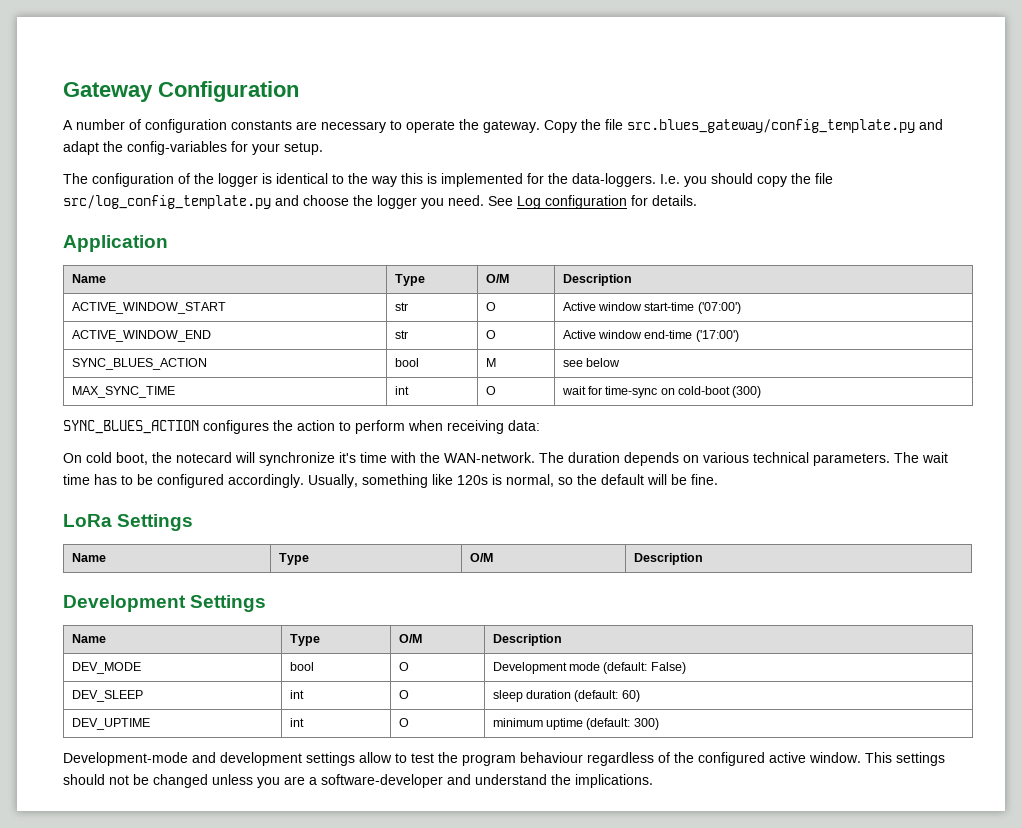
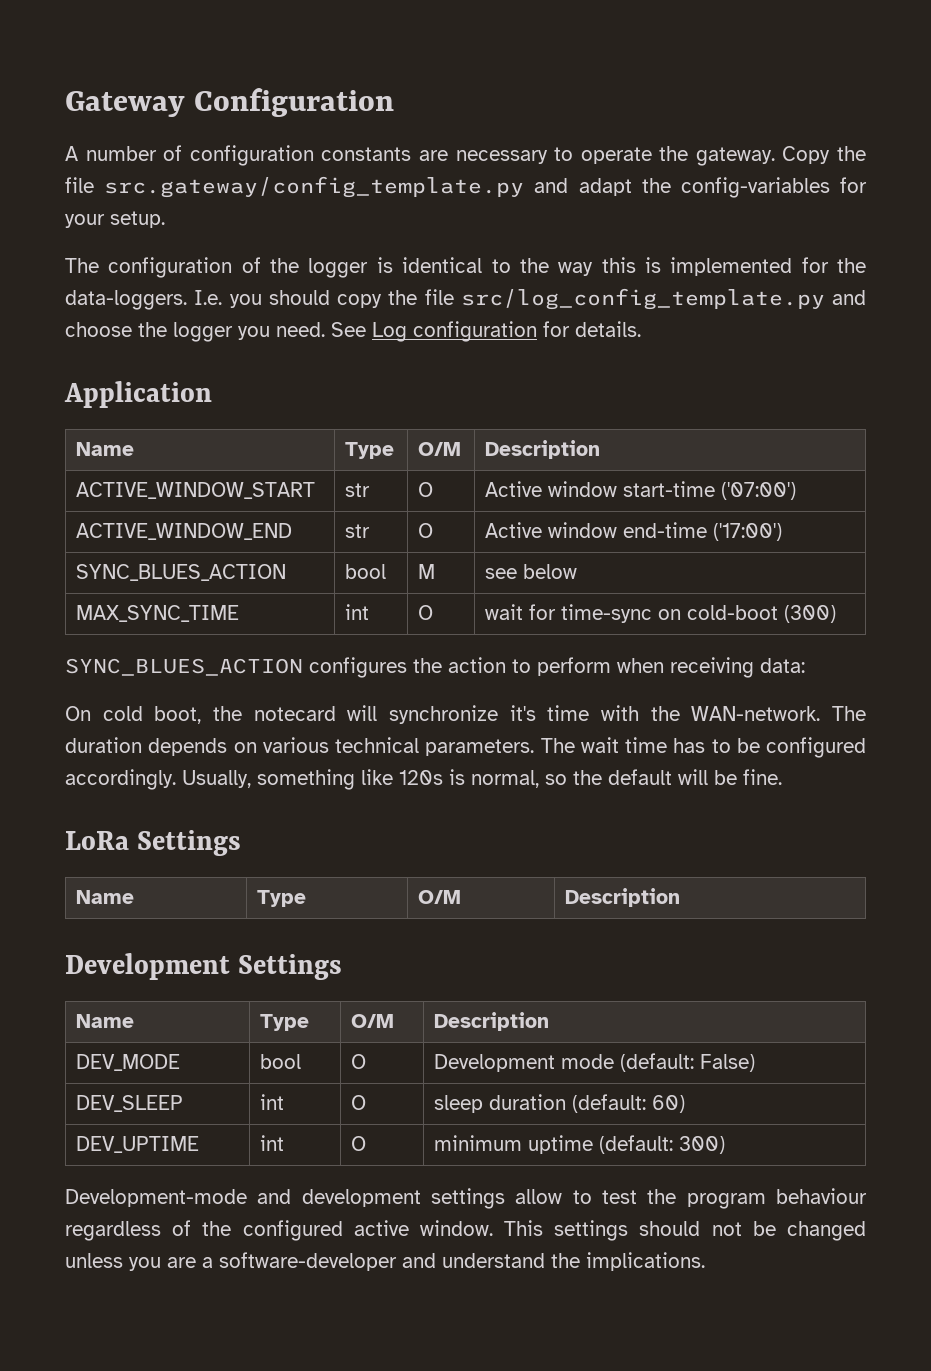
- Copy the file src.blues_gateway/config_template.py and adapt the config-variables for your setup.
+ Copy the file src.gateway/config_template.py and adapt the config-variables for your setup.

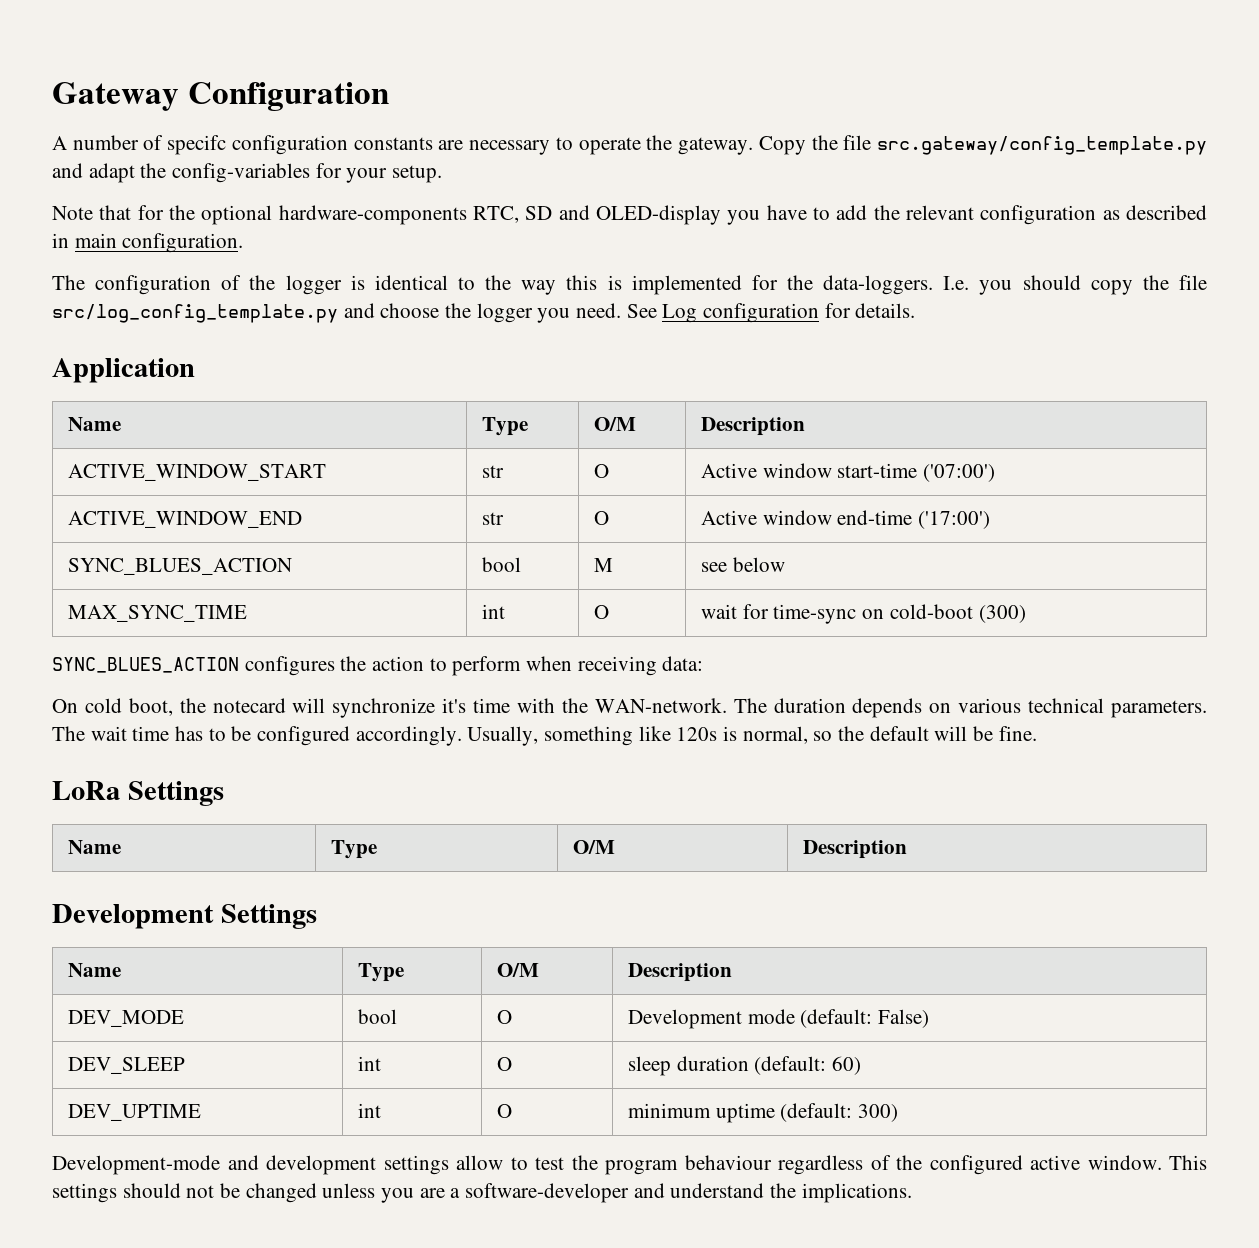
- A number of configuration constants are necessary to operate the gateway.
+ A number of specifc configuration constants are necessary to operate the gateway.
+ Note that for the optional hardware-components RTC, SD and OLED-display you have to add the relevant configuration as described in main configuration.

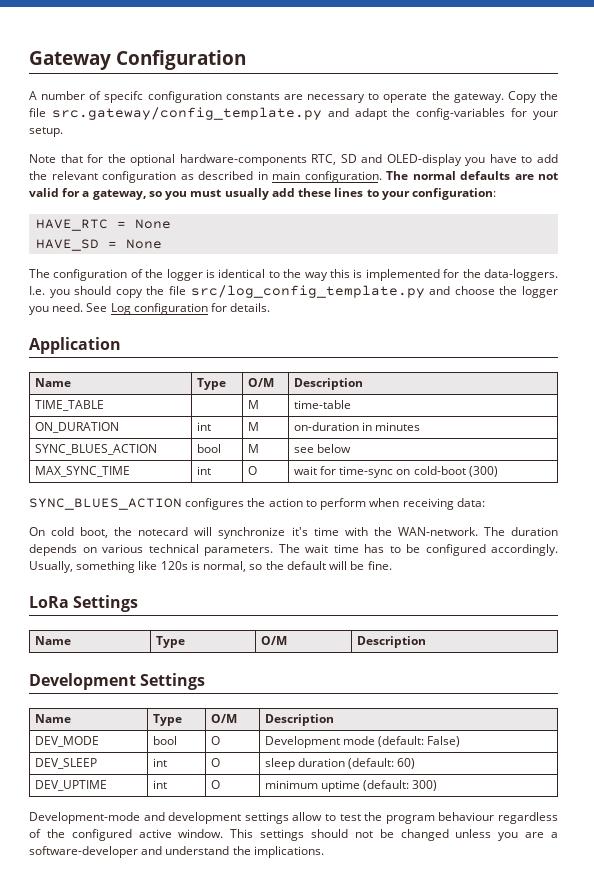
+ The normal defaults are not valid for a gateway, so you must usually add these lines to your configuration:
+ HAVE_RTC = None
+ HAVE_SD = None
- ACTIVE_WINDOW_START | str | O | Active window start-time ('07:00')
- ACTIVE_WINDOW_END | str | O | Active window end-time ('17:00')
+ TIME_TABLE | | M | time-table
+ ON_DURATION | int | M | on-duration in minutes

